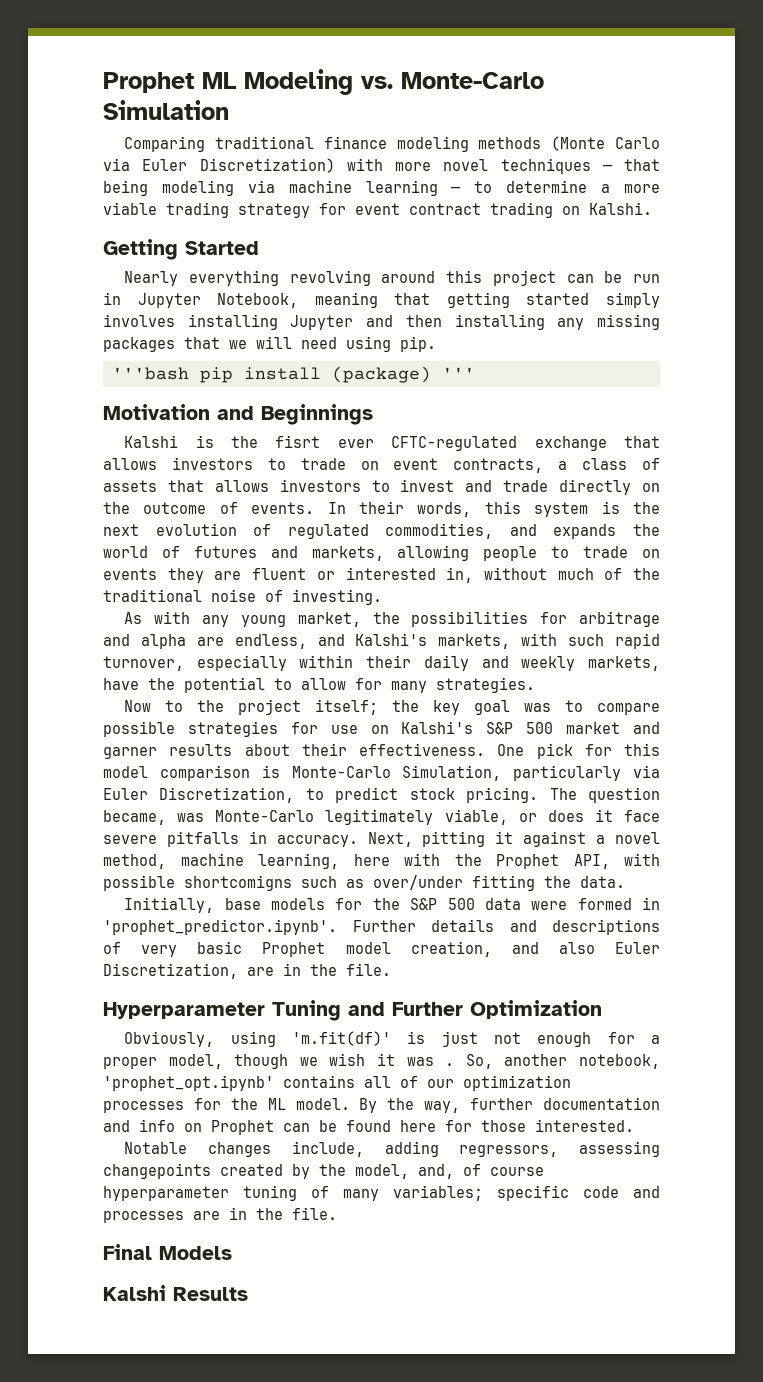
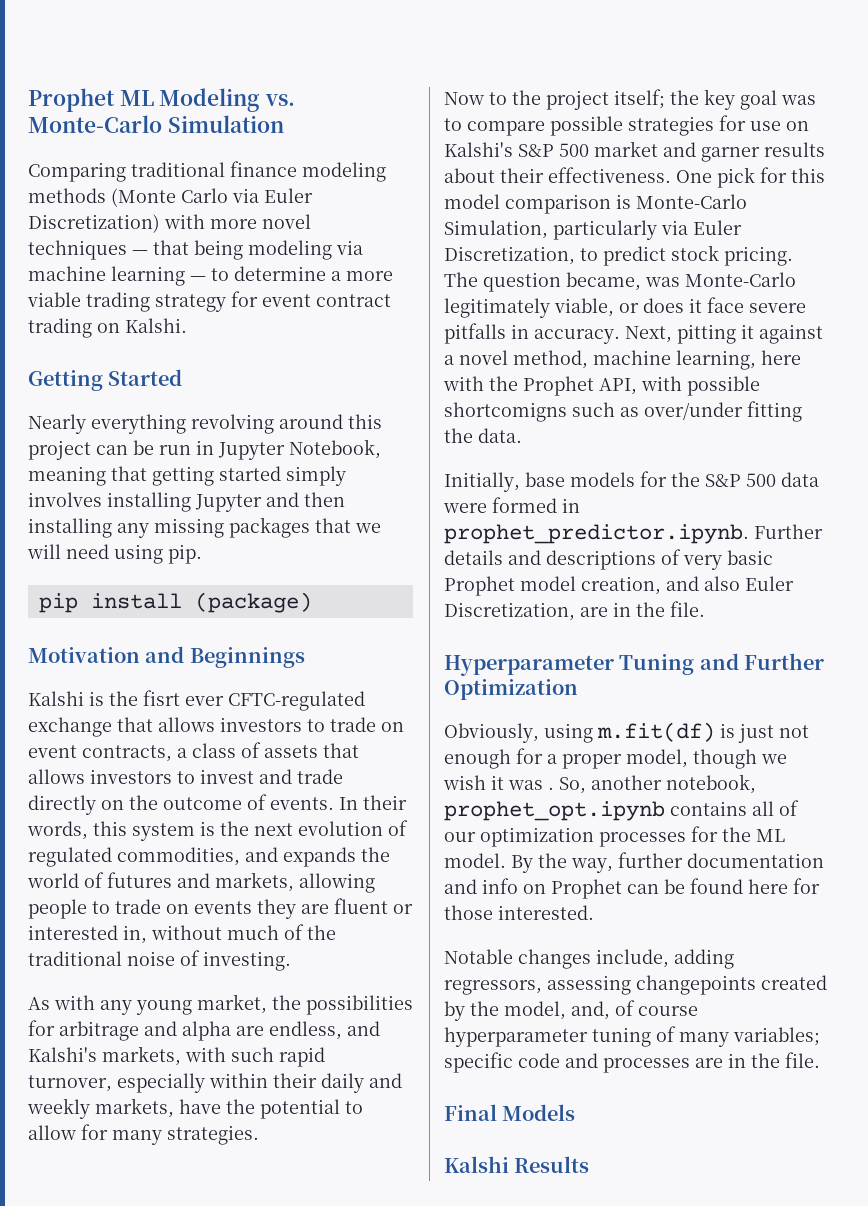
- '''bash pip install (package) '''
+ pip install (package)
- Initially, base models for the S&P 500 data were formed in 'prophet_predictor.ipynb'. Further details and descriptions of very basic Prophet model creation, and also Euler Discretization, are in the file.
+ Initially, base models for the S&P 500 data were formed in prophet_predictor.ipynb. Further details and descriptions of very basic Prophet model creation, and also Euler Discretization, are in the file.
- Obviously, using 'm.fit(df)' is just not enough for a proper model, though we wish it was .
+ Obviously, using m.fit(df) is just not enough for a proper model, though we wish it was .
- So, another notebook, 'prophet_opt.ipynb' contains all of our optimization processes for the ML model.
+ So, another notebook, prophet_opt.ipynb contains all of our optimization processes for the ML model.

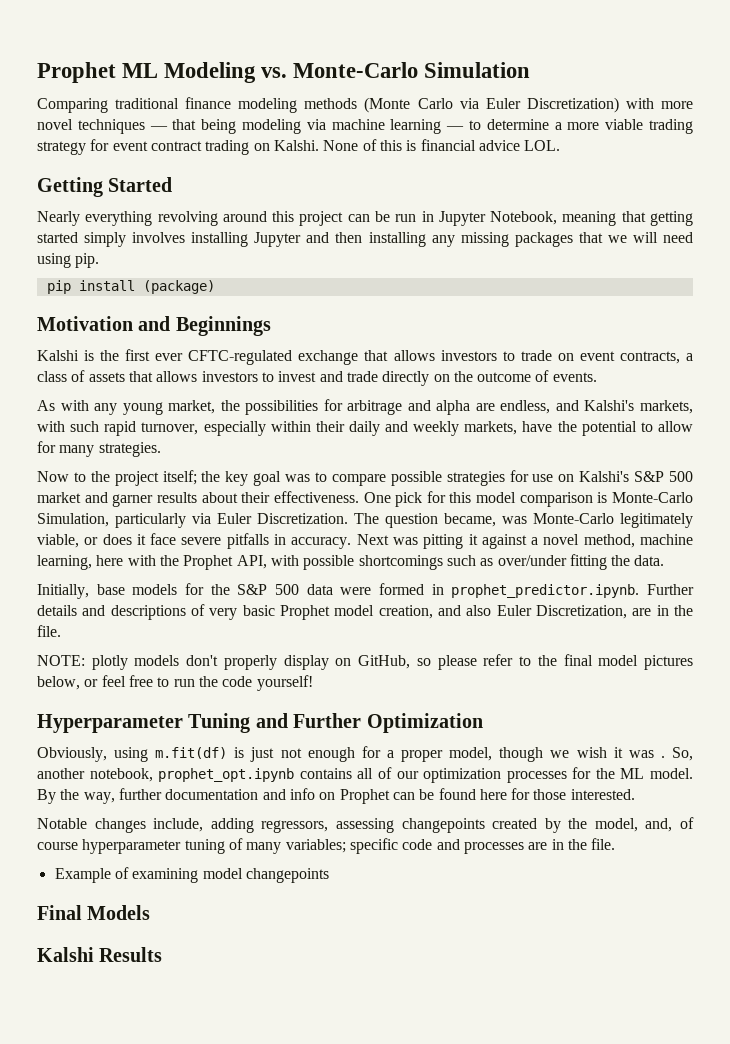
+ None of this is financial advice LOL.
- Kalshi is the fisrt ever CFTC-regulated exchange that allows investors to trade on event contracts, a class of assets that allows investors to invest and trade directly on the outcome of events. In their words, this system is the next evolution of regulated commodities, and expands the world of futures and markets, allowing people to trade on events they are fluent or interested in, without much of the traditional noise of investing.
+ Kalshi is the first ever CFTC-regulated exchange that allows investors to trade on event contracts, a class of assets that allows investors to invest and trade directly on the outcome of events.
- One pick for this model comparison is Monte-Carlo Simulation, particularly via Euler Discretization, to predict stock pricing.
+ One pick for this model comparison is Monte-Carlo Simulation, particularly via Euler Discretization.
- Next, pitting it against a novel method, machine learning, here with the Prophet API, with possible shortcomigns such as over/under fitting the data.
+ Next was pitting it against a novel method, machine learning, here with the Prophet API, with possible shortcomings such as over/under fitting the data.
+ NOTE: plotly models don't properly display on GitHub, so please refer to the final model pictures below, or feel free to run the code yourself!
+ Example of examining model changepoints

